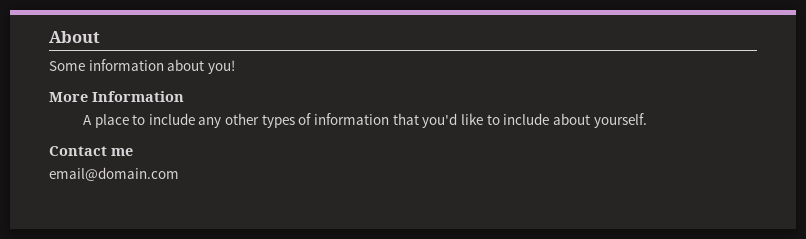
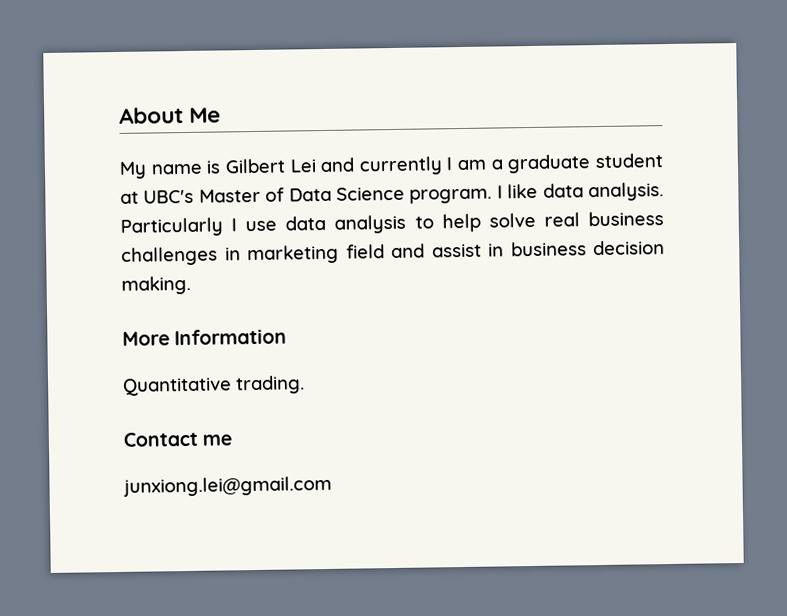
- About
- Some information about you!
+ About Me
+ My name is Gilbert Lei and currently I am a graduate student at UBC's Master of Data Science program. I like data analysis. Particularly I use data analysis to help solve real business challenges in marketing field and assist in business decision making.
  More Information
- A place to include any other types of information that you'd like to include about yourself.
+ Quantitative trading.
- email@domain.com
+ junxiong.lei@gmail.com

